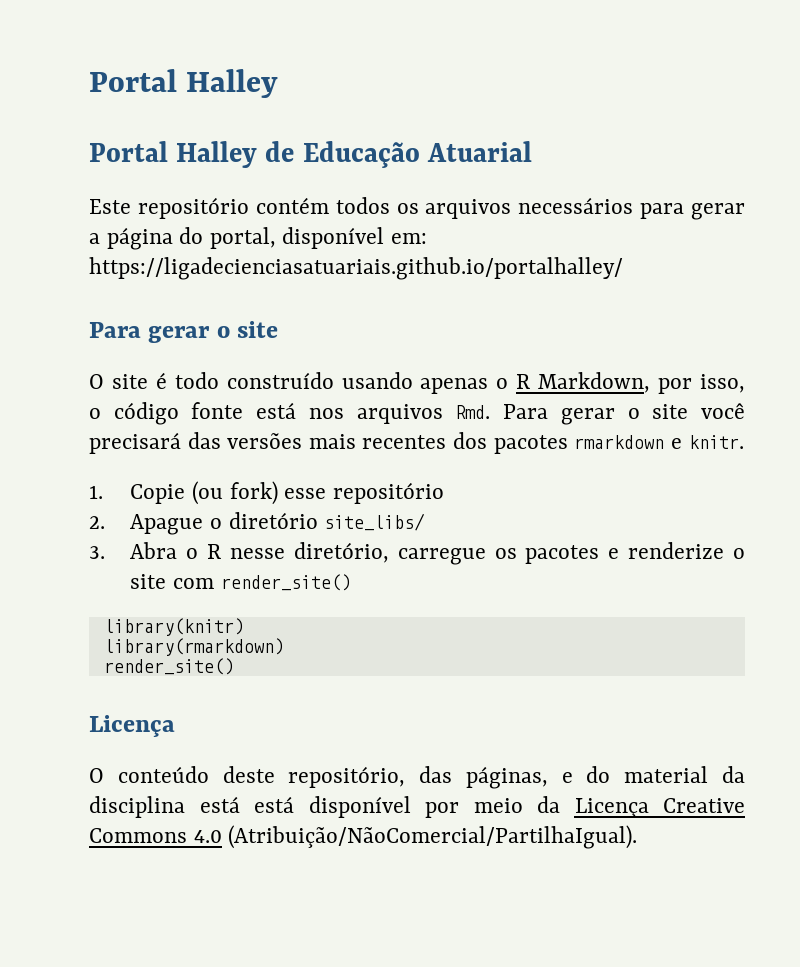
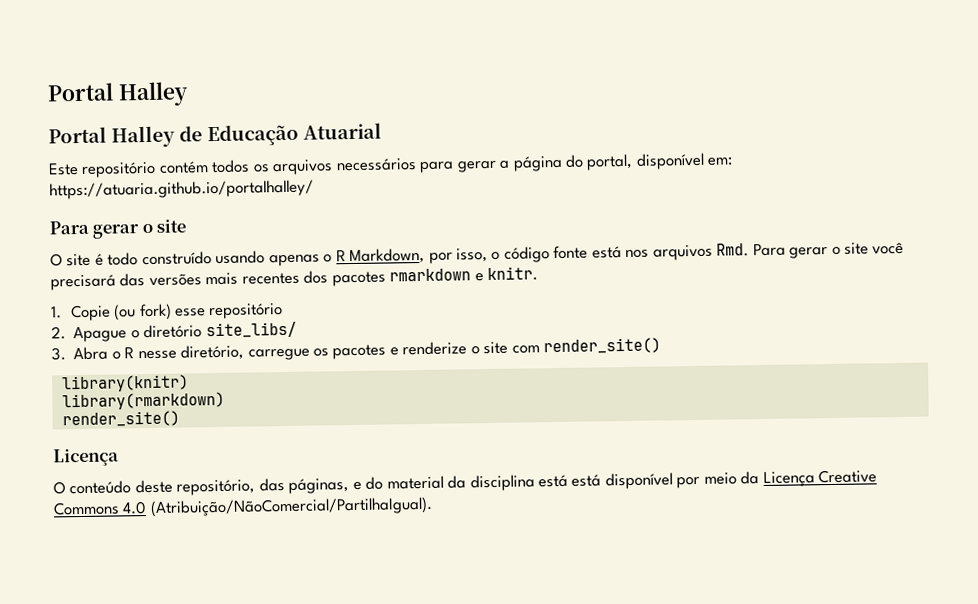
- Este repositório contém todos os arquivos necessários para gerar a página do portal, disponível em: https://ligadecienciasatuariais.github.io/portalhalley/
+ Este repositório contém todos os arquivos necessários para gerar a página do portal, disponível em: https://atuaria.github.io/portalhalley/

